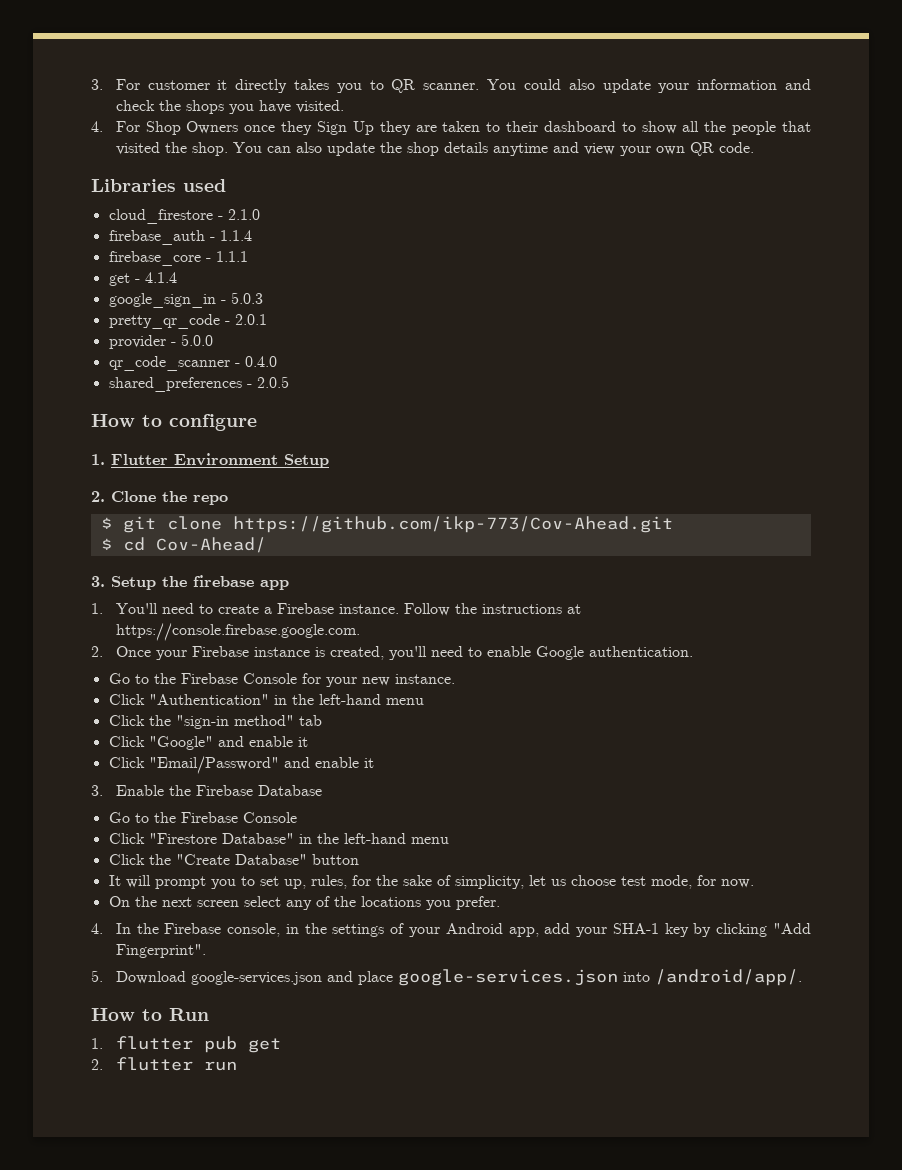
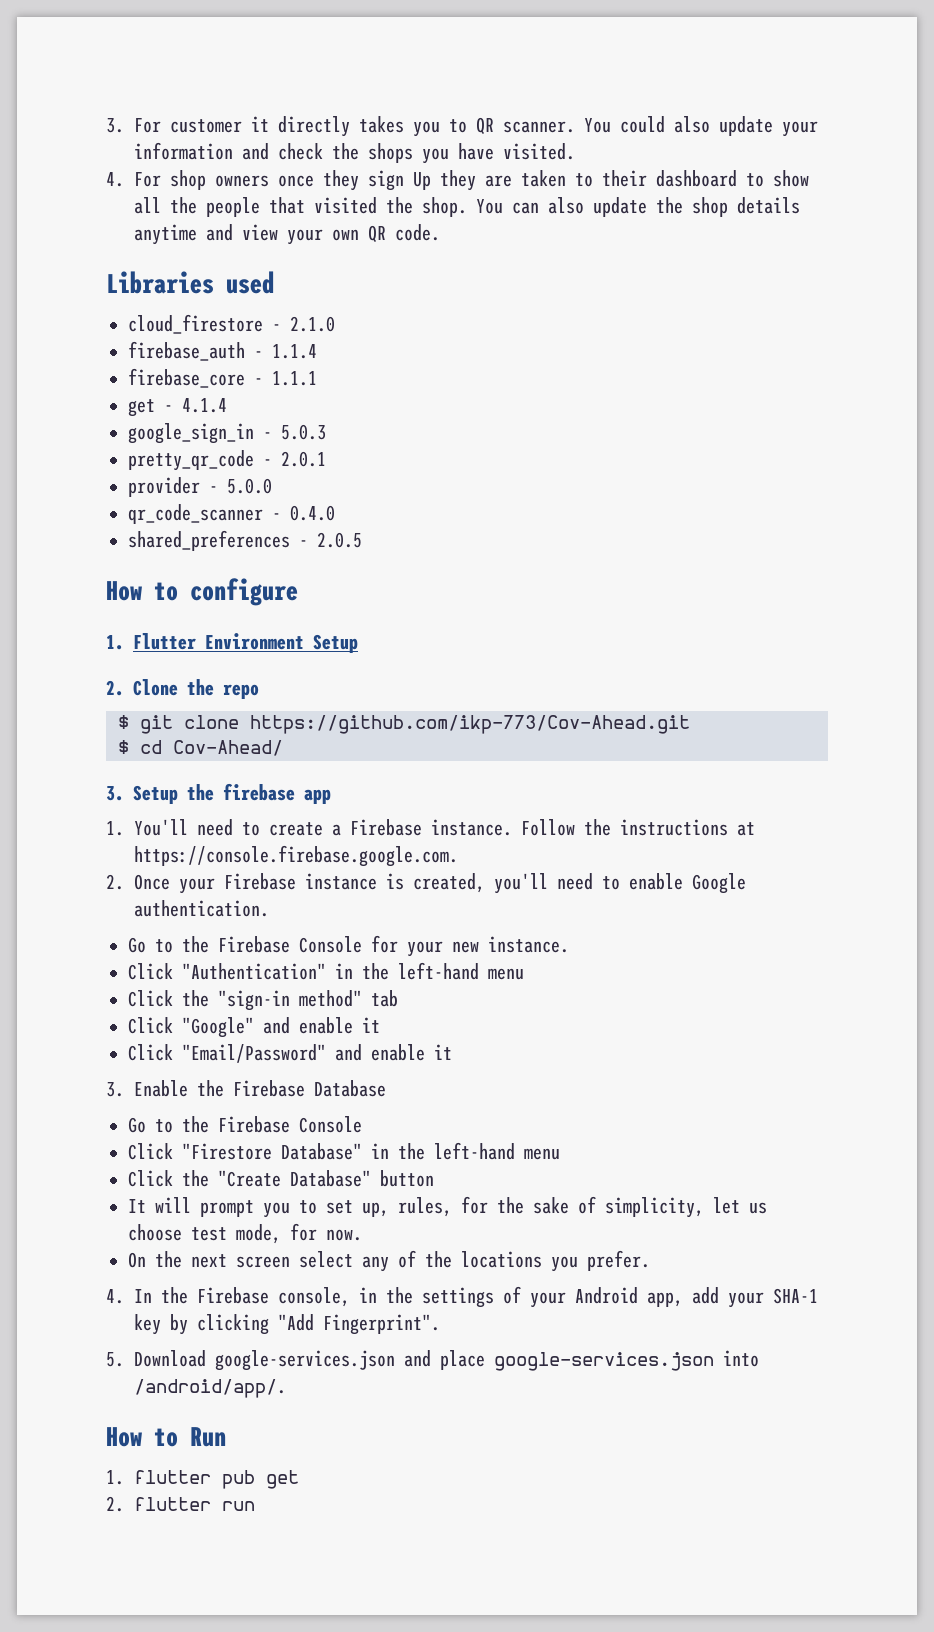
- 4. For Shop Owners once they Sign Up they are taken to their dashboard to show all the people that visited the shop.
+ 4. For shop owners once they sign Up they are taken to their dashboard to show all the people that visited the shop.

